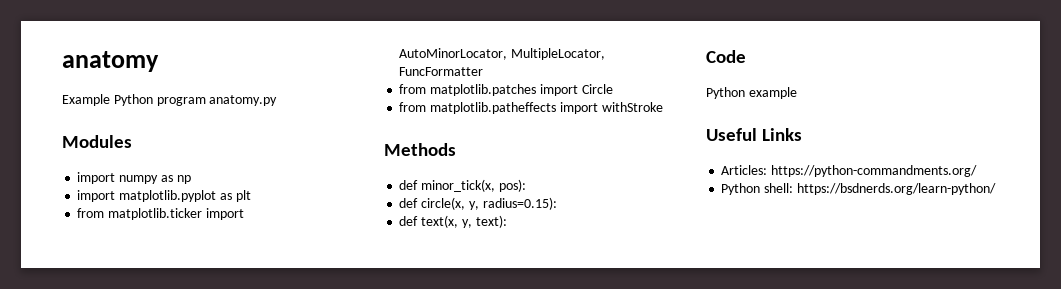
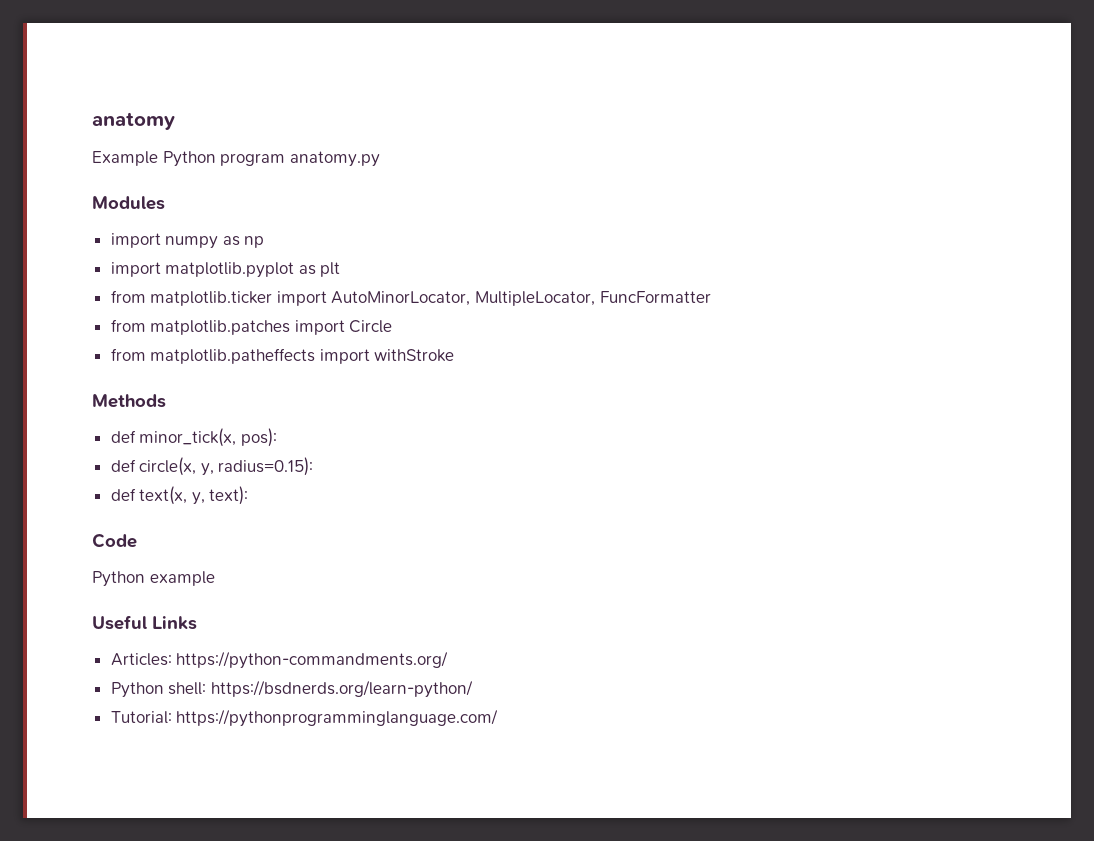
+ Tutorial: https://pythonprogramminglanguage.com/

